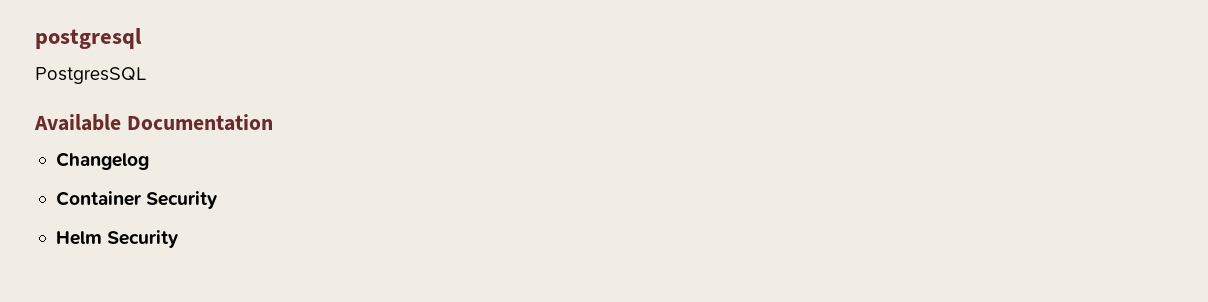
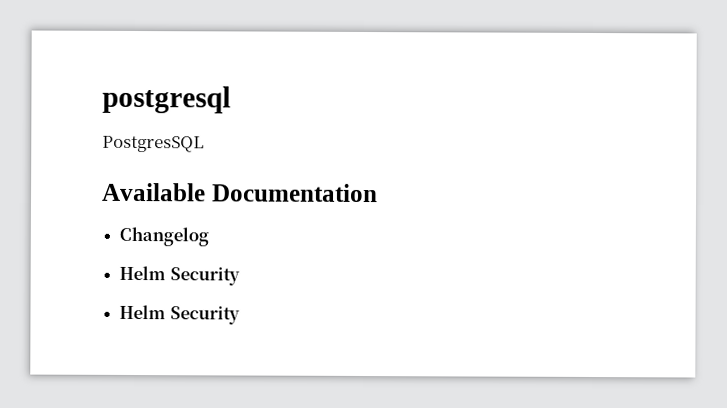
  Changelog
- Container Security
+ Helm Security

